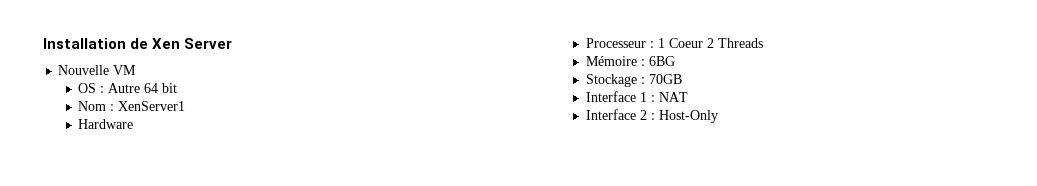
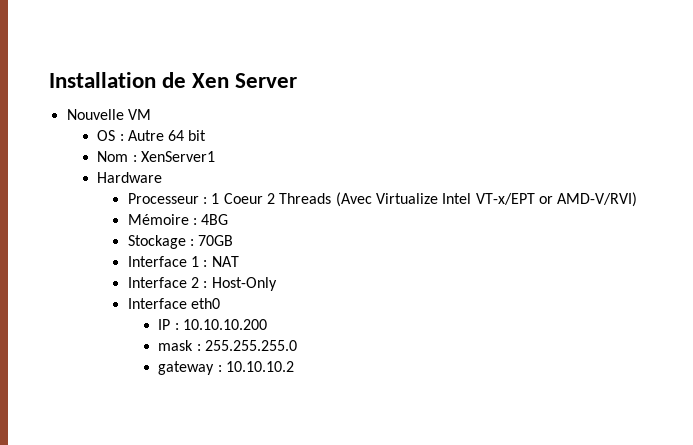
- Processeur : 1 Coeur 2 Threads
+ Processeur : 1 Coeur 2 Threads (Avec Virtualize Intel VT-x/EPT or AMD-V/RVI)
- Mémoire : 6BG
+ Mémoire : 4BG
+ Interface eth0
+ IP : 10.10.10.200
+ mask : 255.255.255.0
+ gateway : 10.10.10.2

